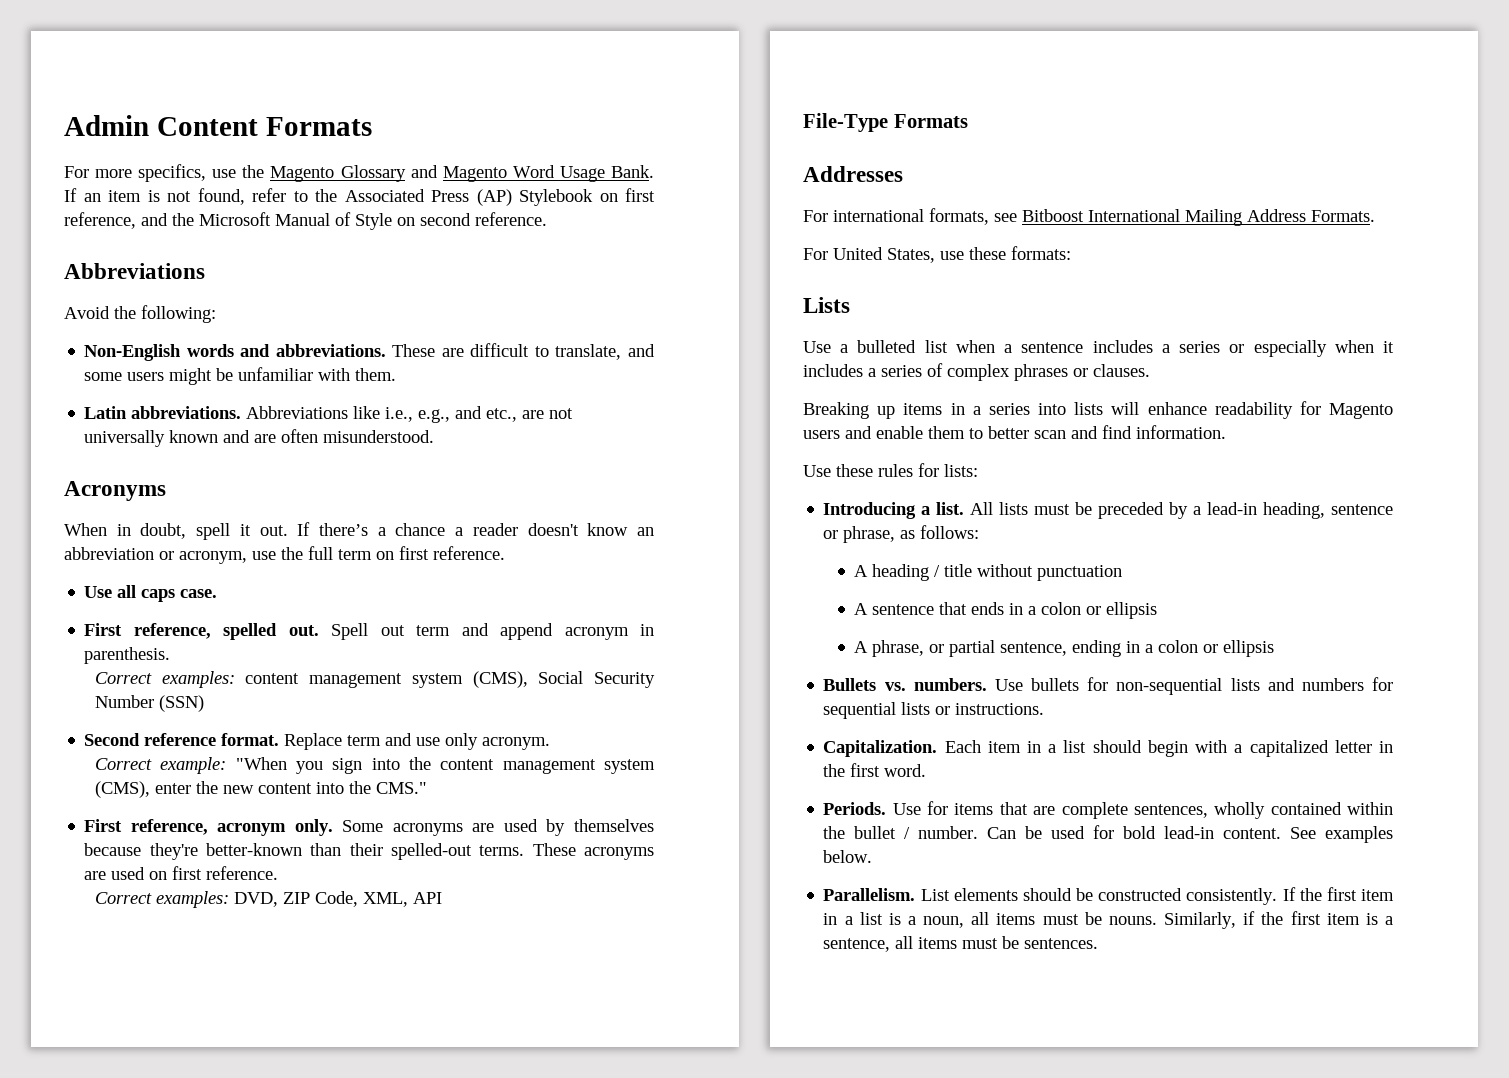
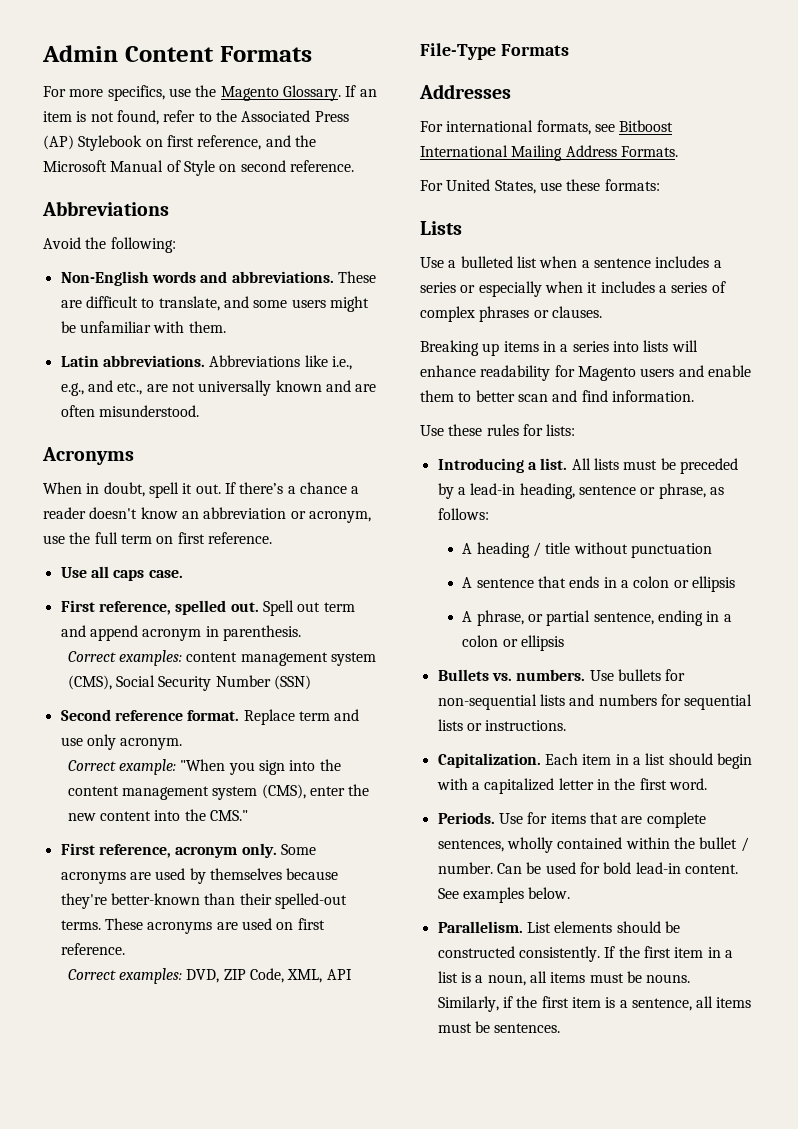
- For more specifics, use the Magento Glossary and Magento Word Usage Bank.
+ For more specifics, use the Magento Glossary.

